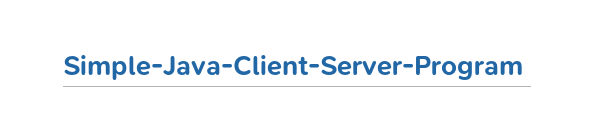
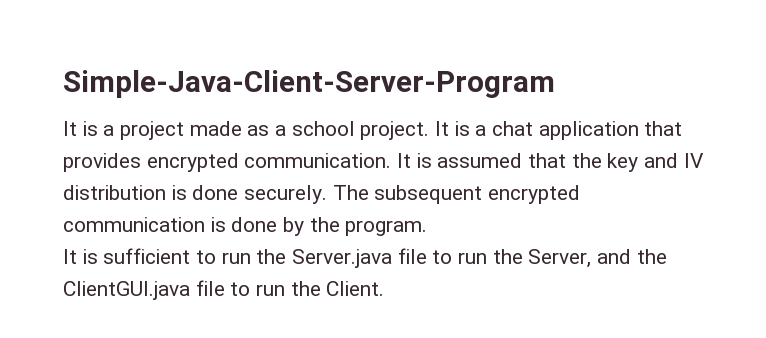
+ It is a project made as a school project. It is a chat application that provides encrypted communication. It is assumed that the key and IV distribution is done securely. The subsequent encrypted communication is done by the program.
+ It is sufficient to run the Server.java file to run the Server, and the ClientGUI.java file to run the Client.

